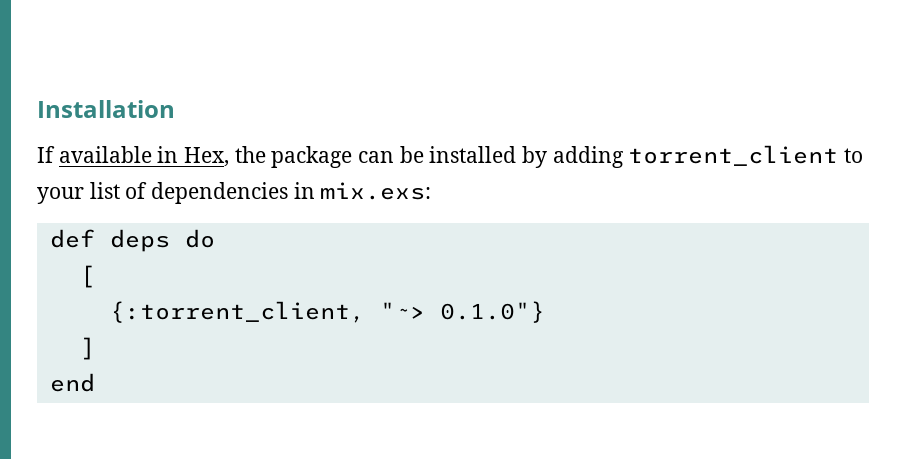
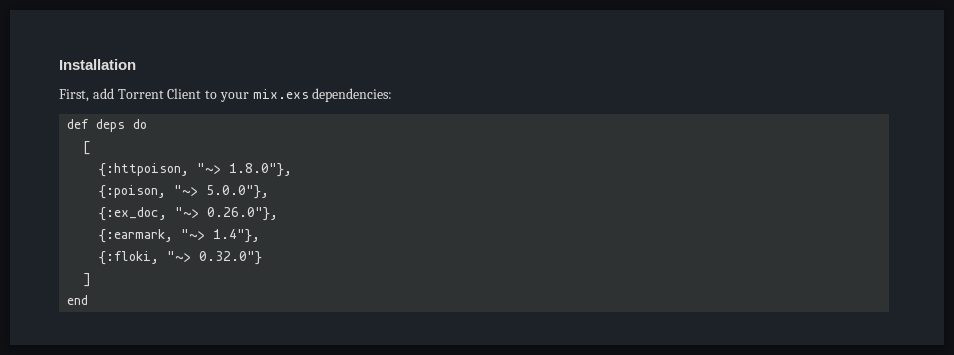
- If available in Hex, the package can be installed by adding torrent_client to your list of dependencies in mix.exs:
+ First, add Torrent Client to your mix.exs dependencies:
  def deps do
  [
- {:torrent_client, "~> 0.1.0"}
+ {:httpoison, "~> 1.8.0"},
+ {:poison, "~> 5.0.0"},
+ {:ex_doc, "~> 0.26.0"},
+ {:earmark, "~> 1.4"},
+ {:floki, "~> 0.32.0"}

